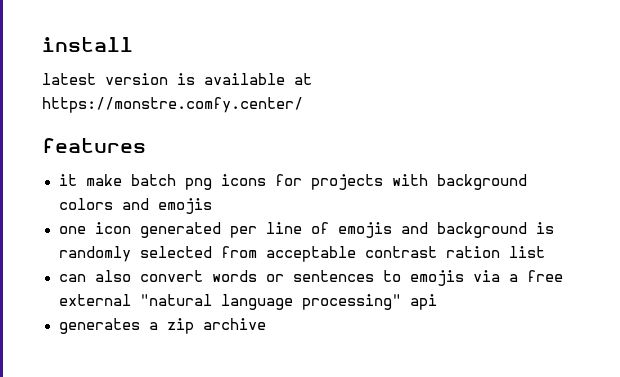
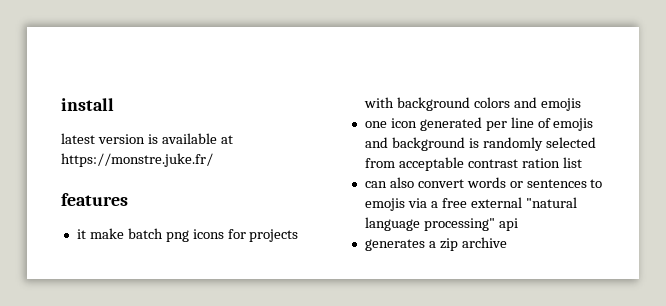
- latest version is available at https://monstre.comfy.center/
+ latest version is available at https://monstre.juke.fr/

